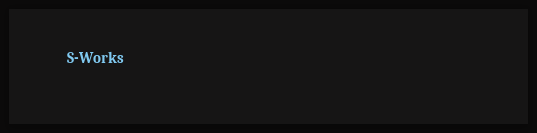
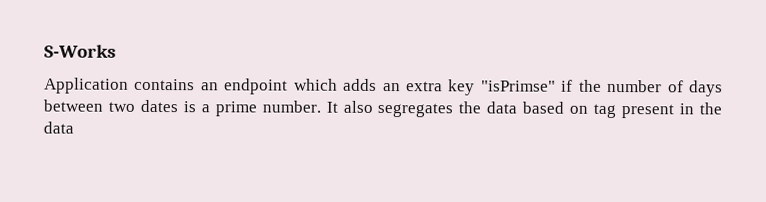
+ Application contains an endpoint which adds an extra key "isPrimse" if the number of days between two dates is a prime number. It also segregates the data based on tag present in the data

